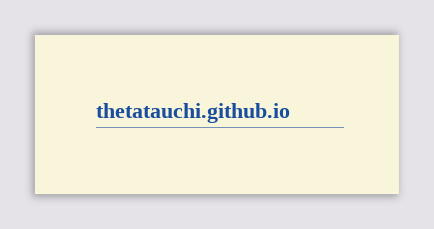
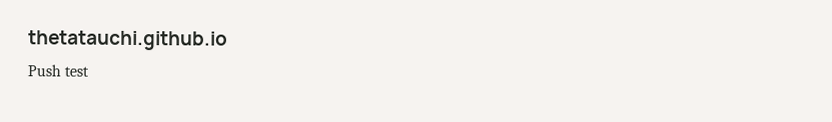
+ Push test

